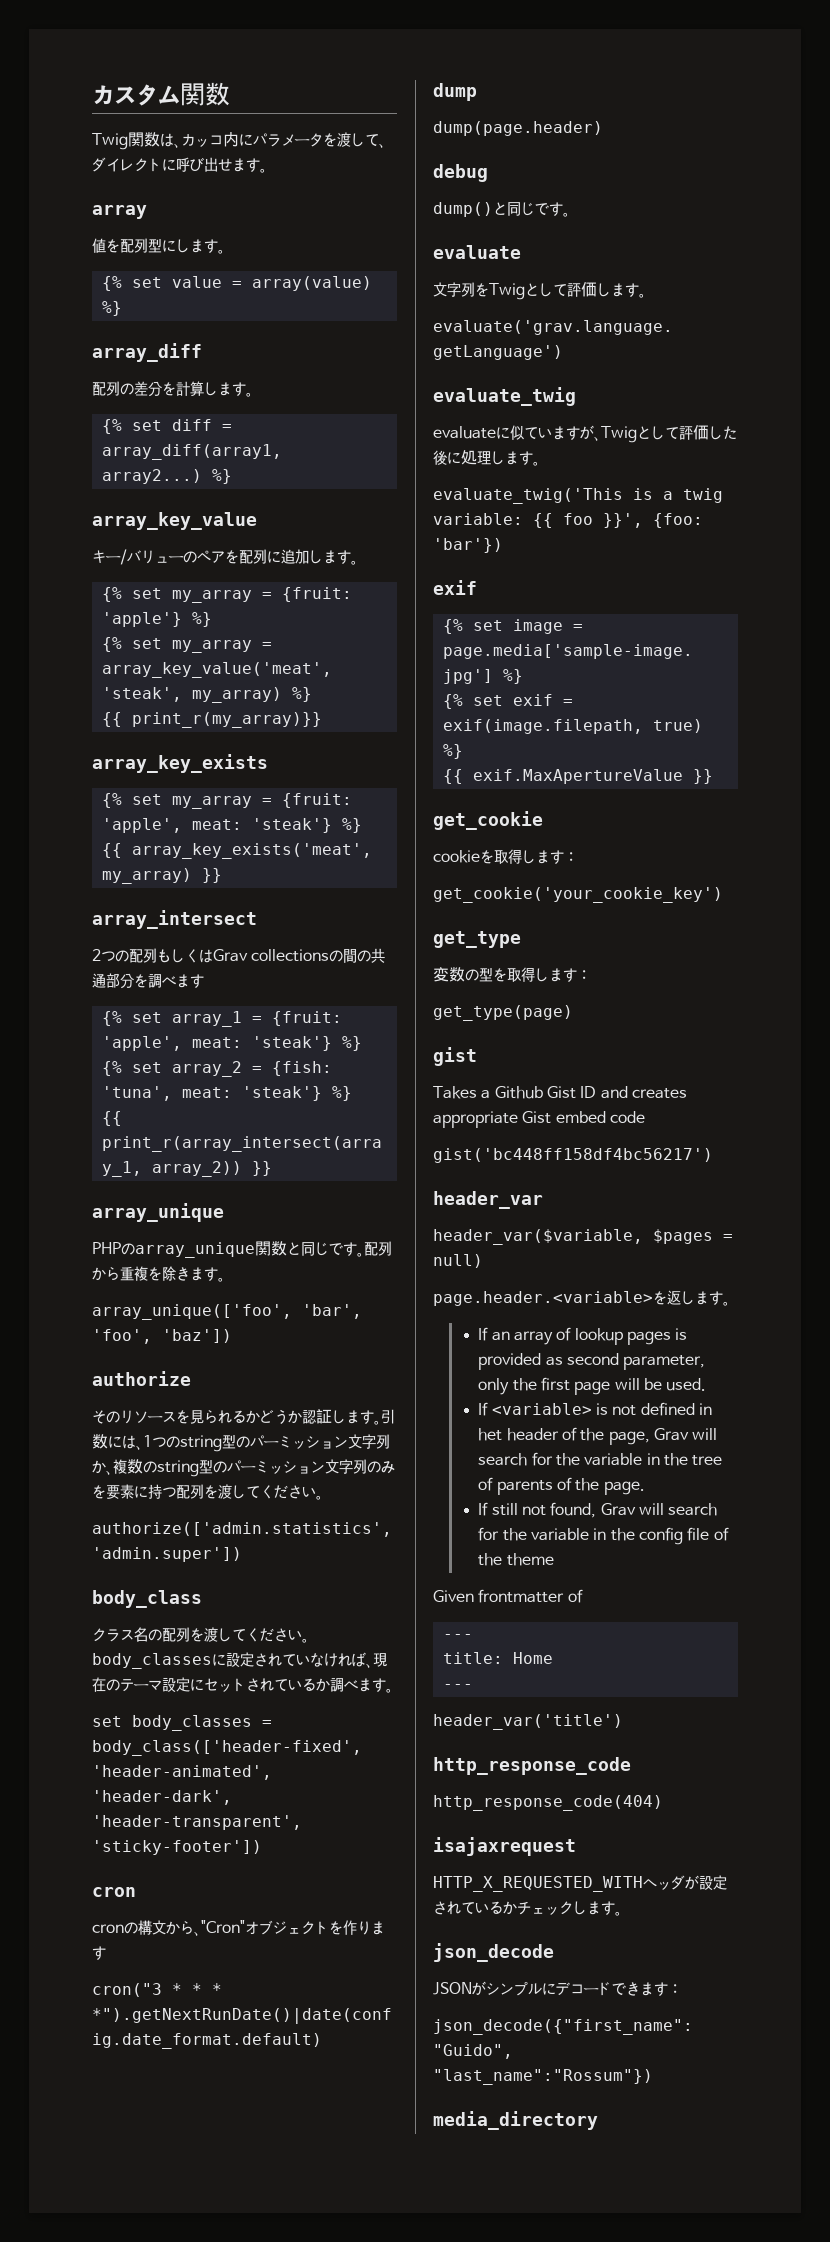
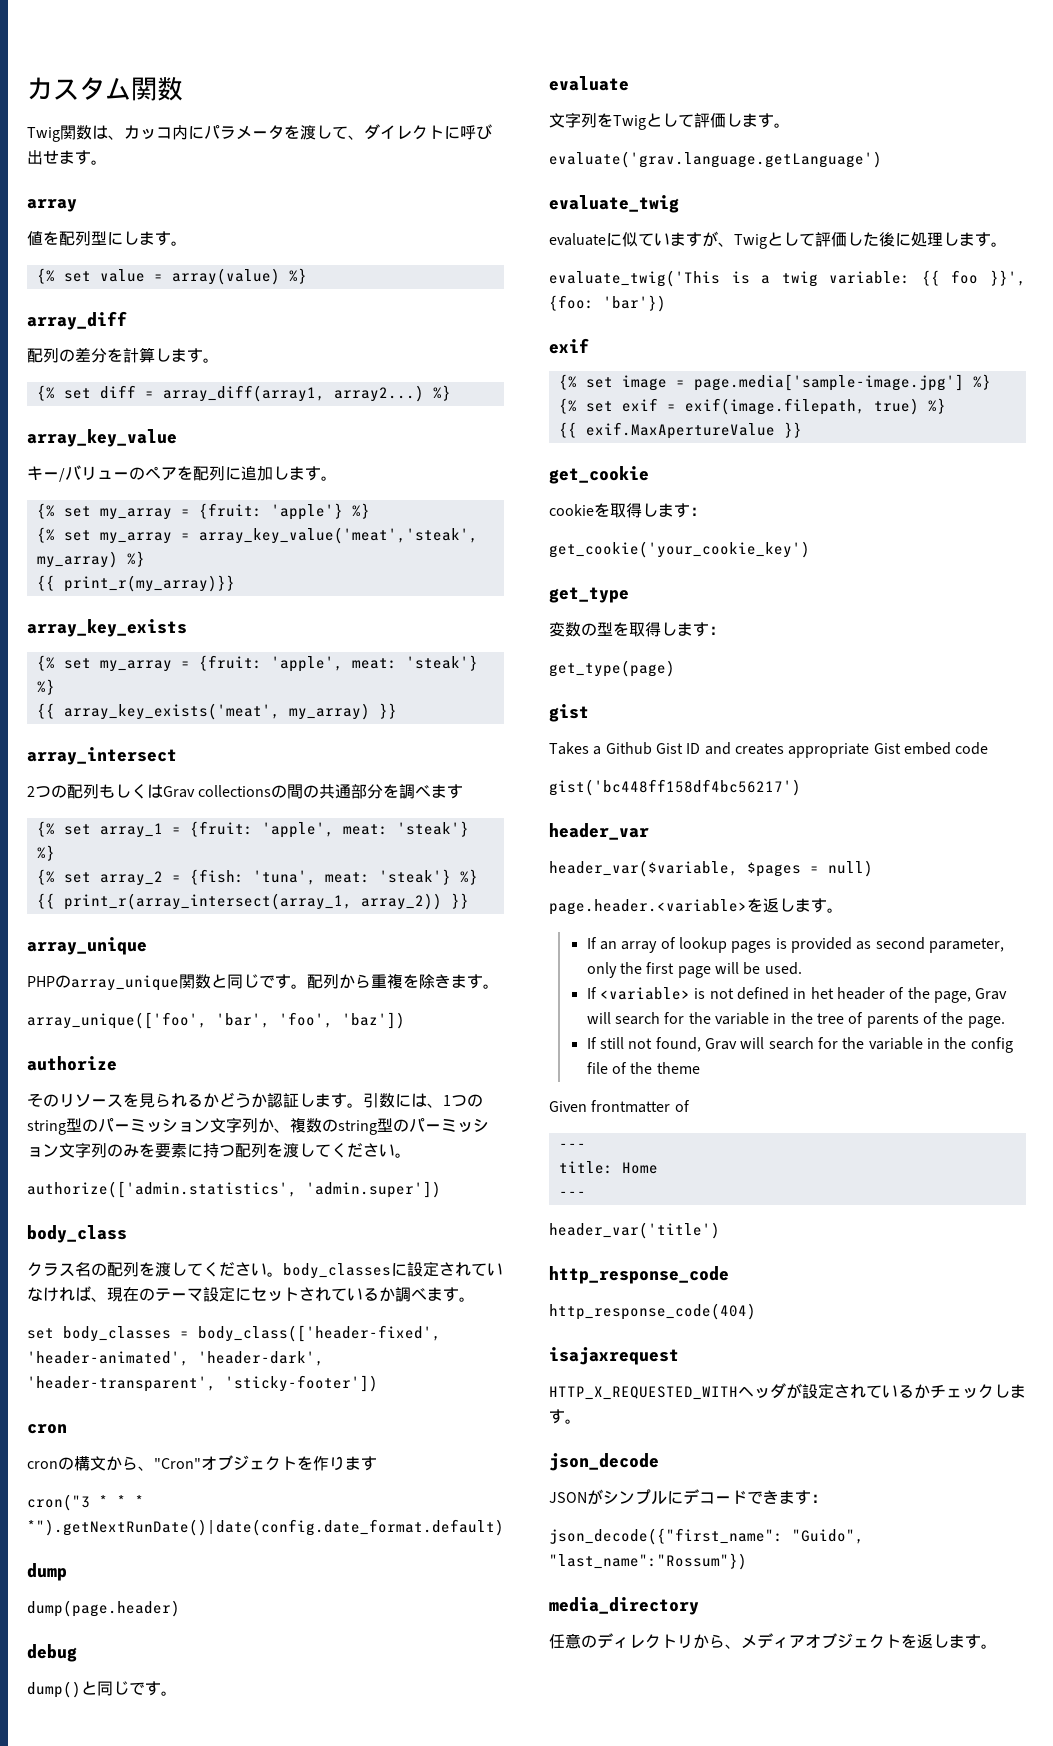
+ 任意のディレクトリから、メディアオブジェクトを返します。

